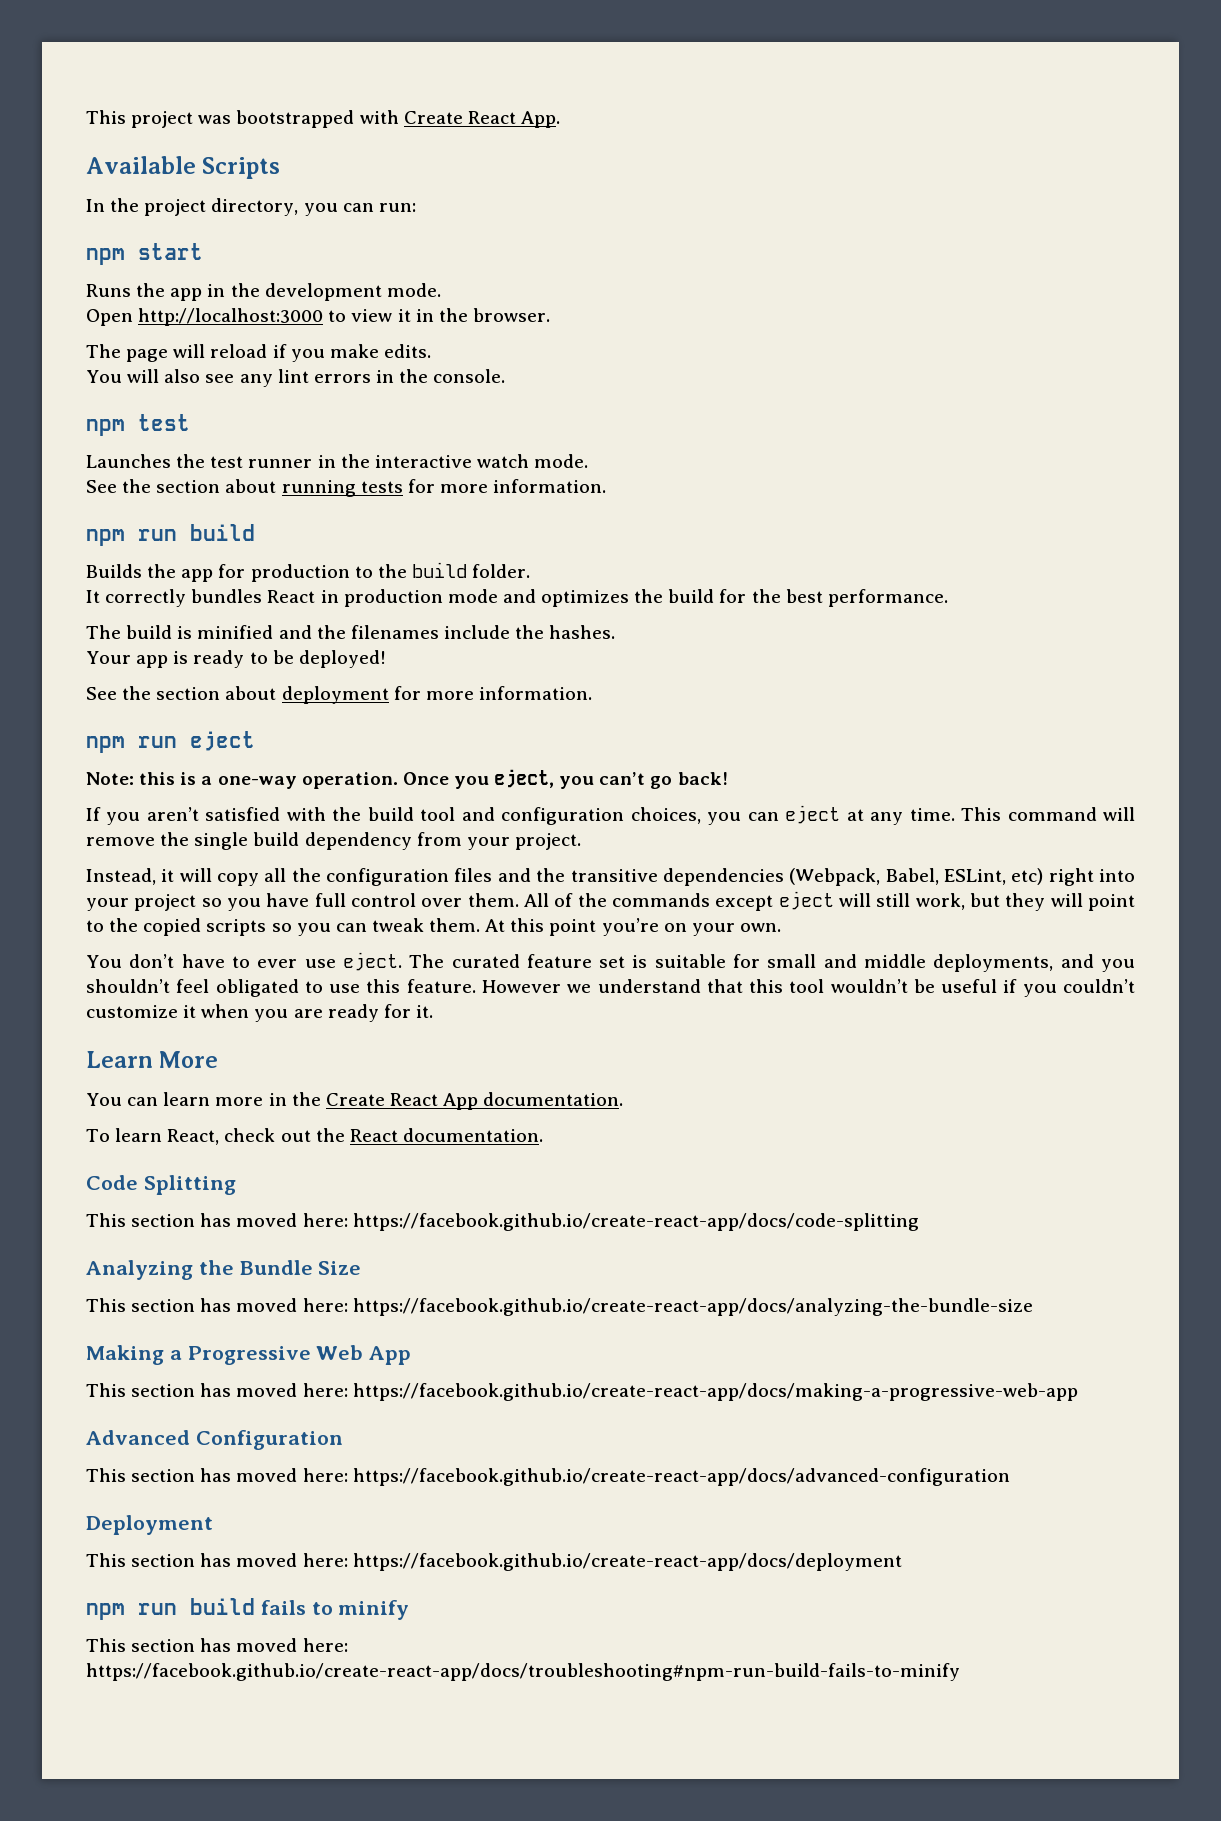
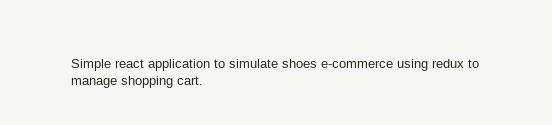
- This project was bootstrapped with Create React App.
- Available Scripts
- In the project directory, you can run:
- npm start
- Runs the app in the development mode.
- Open http://localhost:3000 to view it in the browser.
- The page will reload if you make edits.
- You will also see any lint errors in the console.
- npm test
- Launches the test runner in the interactive watch mode.
- See the section about running tests for more information.
- npm run build
- Builds the app for production to the build folder.
- It correctly bundles React in production mode and optimizes the build for the best performance.
- The build is minified and the filenames include the hashes.
- Your app is ready to be deployed!
- See the section about deployment for more information.
- npm run eject
- Note: this is a one-way operation. Once you eject, you can’t go back!
- If you aren’t satisfied with the build tool and configuration choices, you can eject at any time. This command will remove the single build dependency from your project.
- Instead, it will copy all the configuration files and the transitive dependencies (Webpack, Babel, ESLint, etc) right into your project so you have full control over them. All of the commands except eject will still work, but they will point to the copied scripts so you can tweak them. At this point you’re on your own.
- You don’t have to ever use eject. The curated feature set is suitable for small and middle deployments, and you shouldn’t feel obligated to use this feature. However we understand that this tool wouldn’t be useful if you couldn’t customize it when you are ready for it.
- Learn More
- You can learn more in the Create React App documentation.
- To learn React, check out the React documentation.
- Code Splitting
- This section has moved here: https://facebook.github.io/create-react-app/docs/code-splitting
- Analyzing the Bundle Size
- This section has moved here: https://facebook.github.io/create-react-app/docs/analyzing-the-bundle-size
- Making a Progressive Web App
- This section has moved here: https://facebook.github.io/create-react-app/docs/making-a-progressive-web-app
- Advanced Configuration
- This section has moved here: https://facebook.github.io/create-react-app/docs/advanced-configuration
- Deployment
- This section has moved here: https://facebook.github.io/create-react-app/docs/deployment
- npm run build fails to minify
- This section has moved here: https://facebook.github.io/create-react-app/docs/troubleshooting#npm-run-build-fails-to-minify
+ Simple react application to simulate shoes e-commerce using redux to manage shopping cart.

